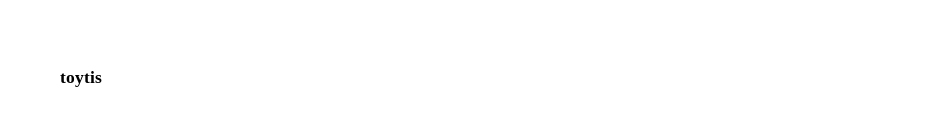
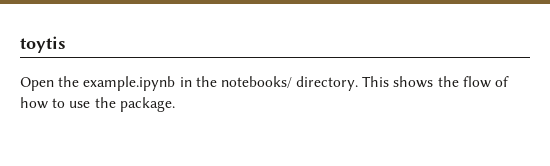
+ Open the example.ipynb in the notebooks/ directory. This shows the flow of how to use the package.

